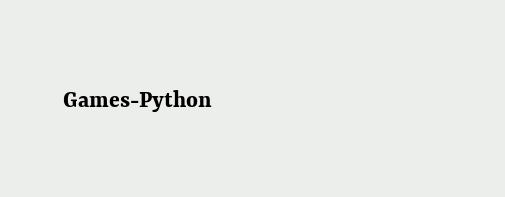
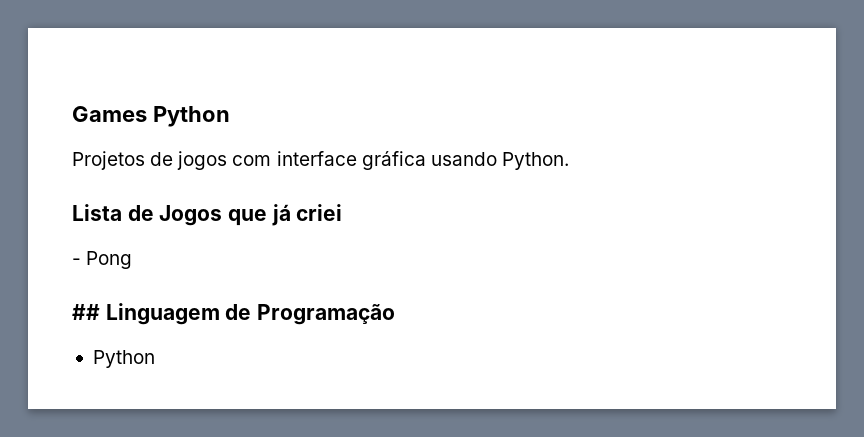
- Games-Python
+ Games Python
+ Projetos de jogos com interface gráfica usando Python.
+ Lista de Jogos que já criei
+ - Pong
+ ## Linguagem de Programação
+ Python

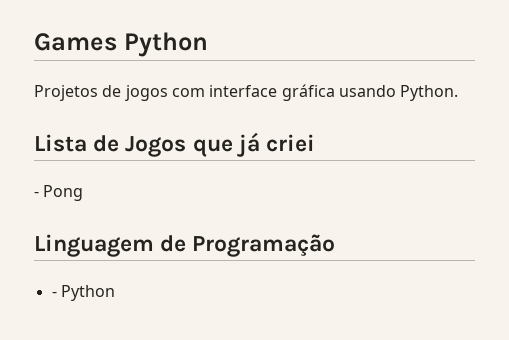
- ## Linguagem de Programação
- Python
+ Linguagem de Programação
+ - Python

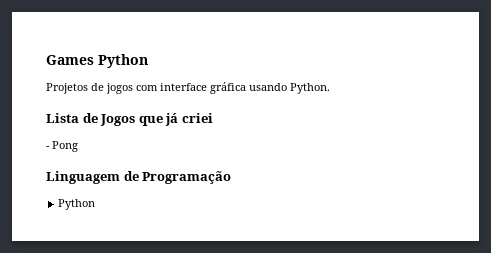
  Linguagem de Programação
- - Python
+ Python

